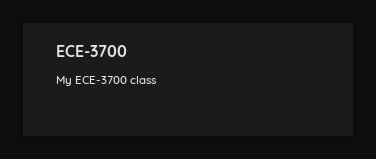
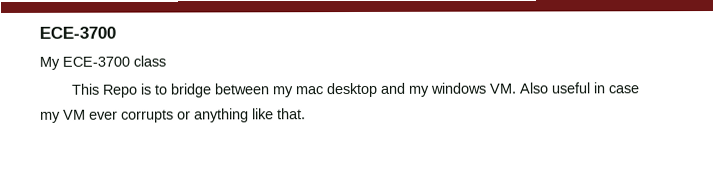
+ This Repo is to bridge between my mac desktop and my windows VM. Also useful in case my VM ever corrupts or anything like that.

